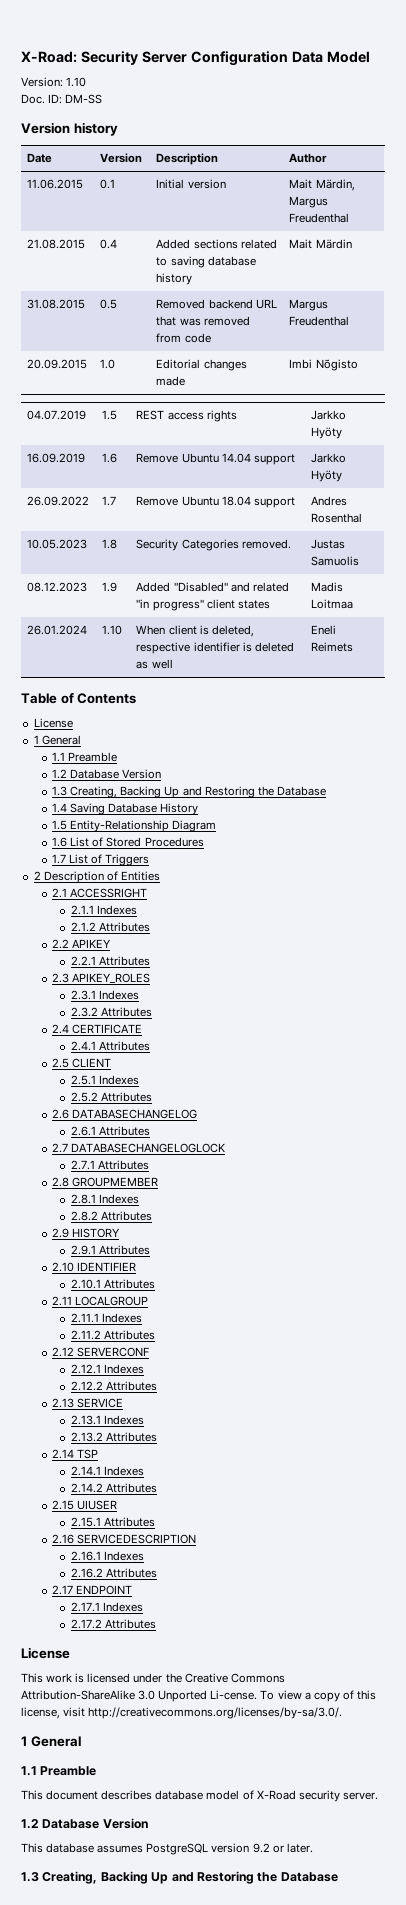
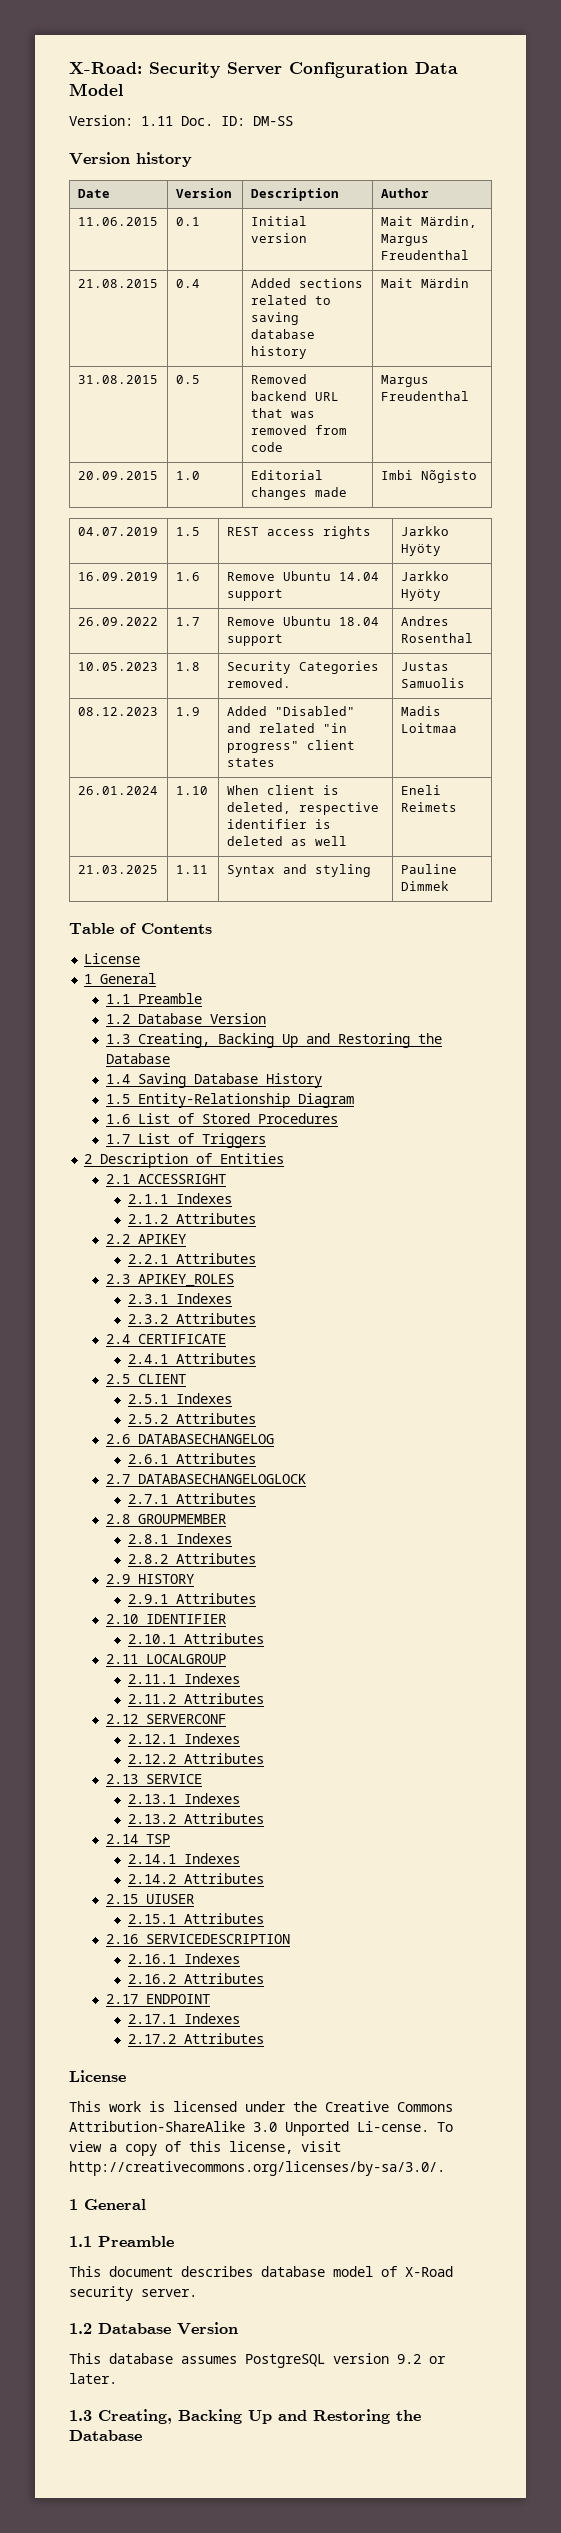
- Version: 1.10
- Doc. ID: DM-SS
+ Version: 1.11 Doc. ID: DM-SS
+ 21.03.2025 | 1.11 | Syntax and styling | Pauline Dimmek

